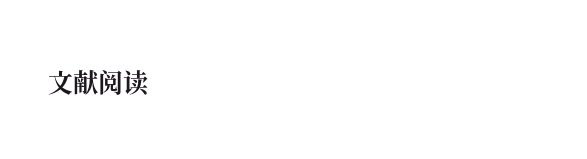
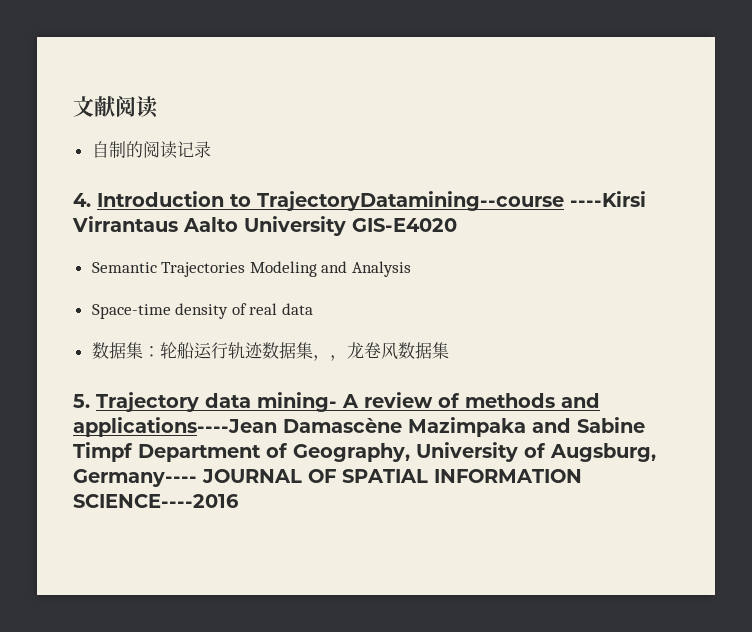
+ 自制的阅读记录
+ 4. Introduction to TrajectoryDatamining--course ----Kirsi Virrantaus Aalto University GIS-E4020
+ Semantic Trajectories Modeling and Analysis
+ Space-time density of real data
+ 数据集：轮船运行轨迹数据集，，龙卷风数据集
+ 5. Trajectory data mining- A review of methods and applications----Jean Damascène Mazimpaka and Sabine Timpf Department of Geography, University of Augsburg, Germany---- JOURNAL OF SPATIAL INFORMATION SCIENCE----2016

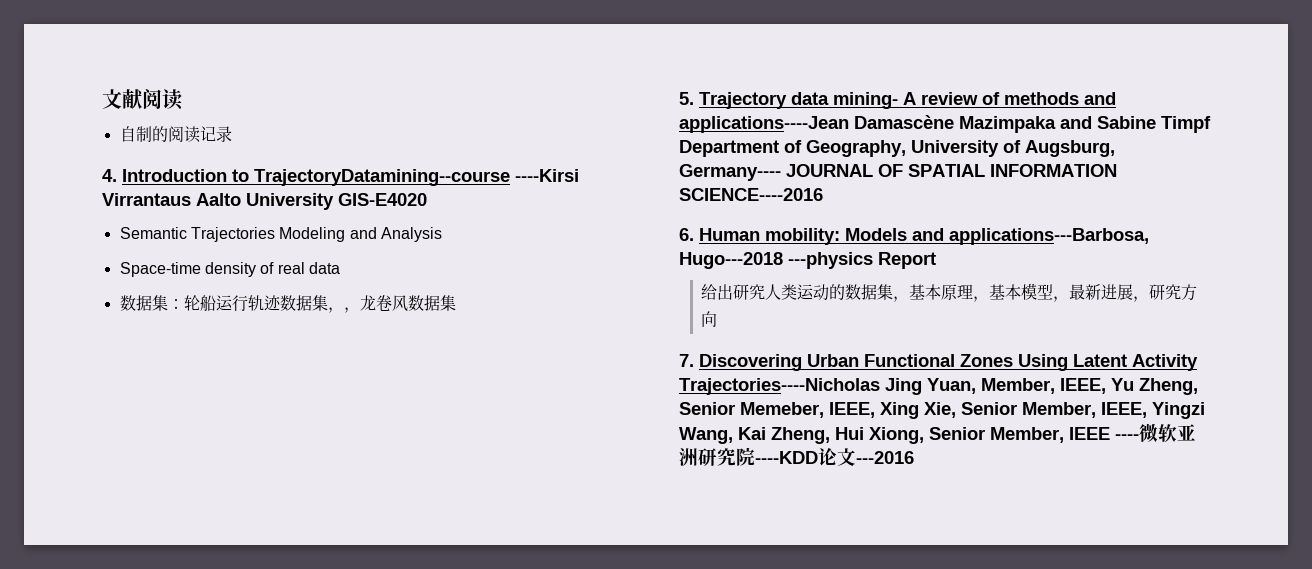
+ 6. Human mobility: Models and applications---Barbosa, Hugo---2018 ---physics Report
+ 给出研究人类运动的数据集，基本原理，基本模型，最新进展，研究方向
+ 7. Discovering Urban Functional Zones Using Latent Activity Trajectories----Nicholas Jing Yuan, Member, IEEE, Yu Zheng, Senior Memeber, IEEE, Xing Xie, Senior Member, IEEE, Yingzi Wang, Kai Zheng, Hui Xiong, Senior Member, IEEE ----微软亚洲研究院----KDD论文---2016

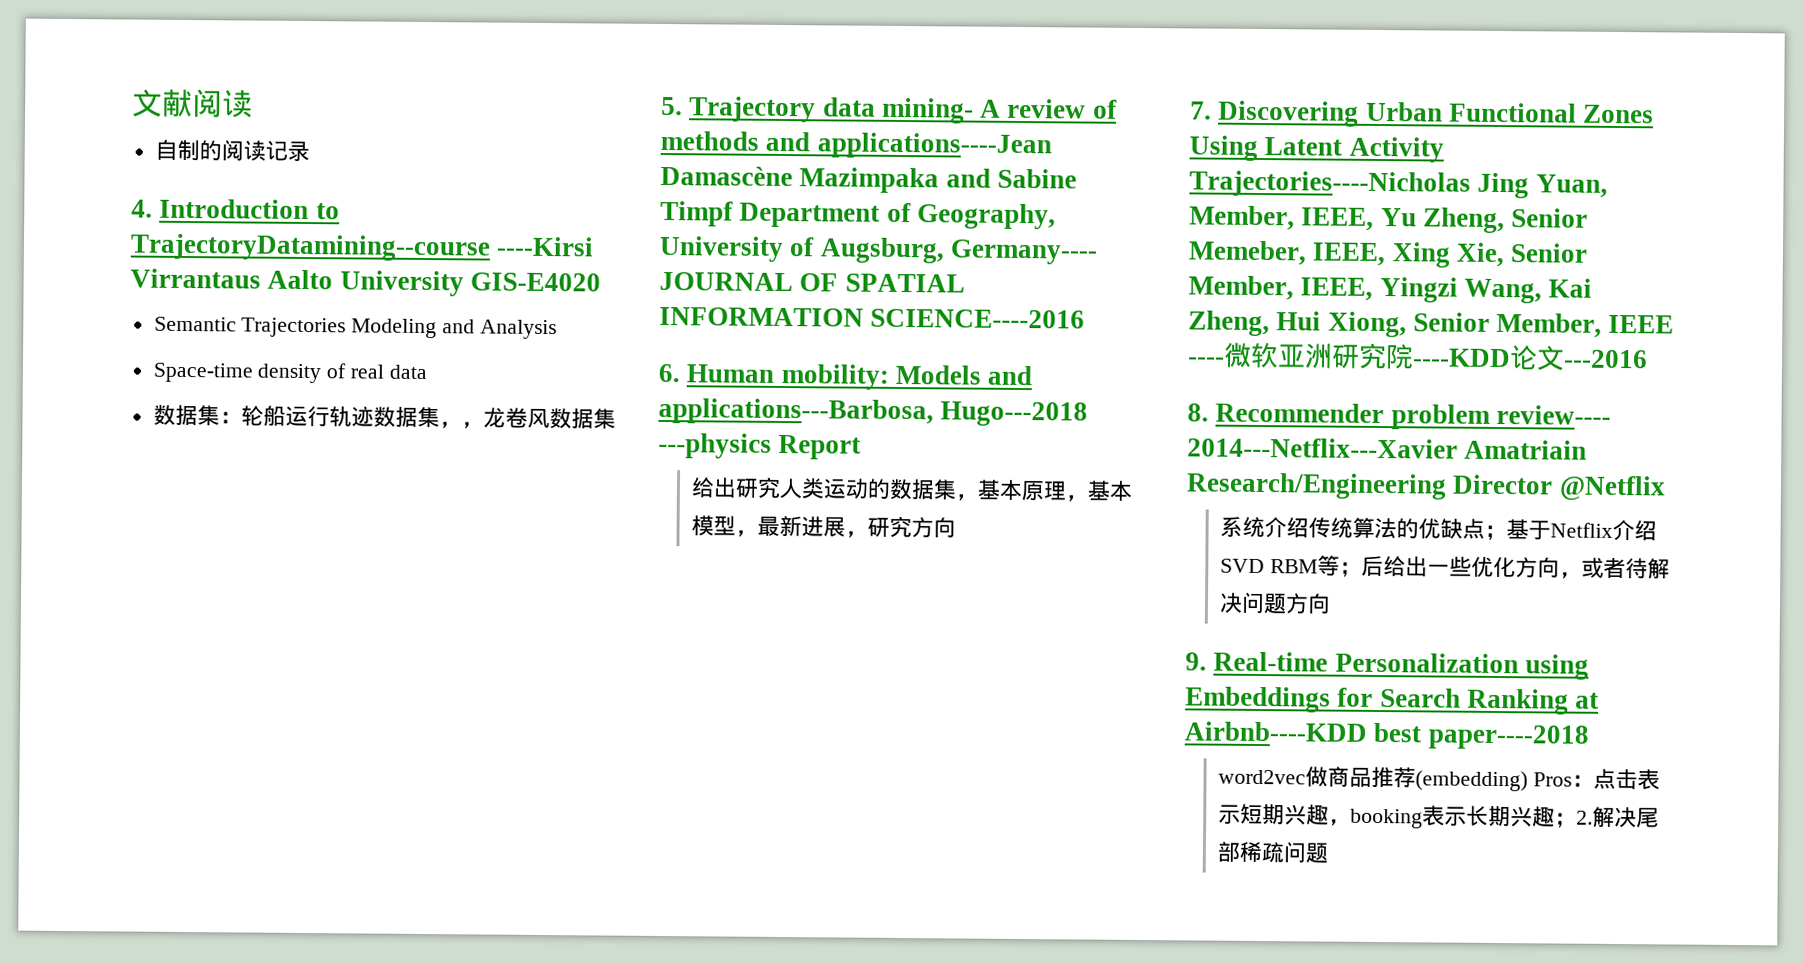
+ 8. Recommender problem review---- 2014---Netflix---Xavier Amatriain Research/Engineering Director @Netflix
+ 系统介绍传统算法的优缺点；基于Netflix介绍SVD RBM等；后给出一些优化方向，或者待解决问题方向
+ 9. Real-time Personalization using Embeddings for Search Ranking at Airbnb----KDD best paper----2018
+ word2vec做商品推荐(embedding) Pros：点击表示短期兴趣，booking表示长期兴趣；2.解决尾部稀疏问题

